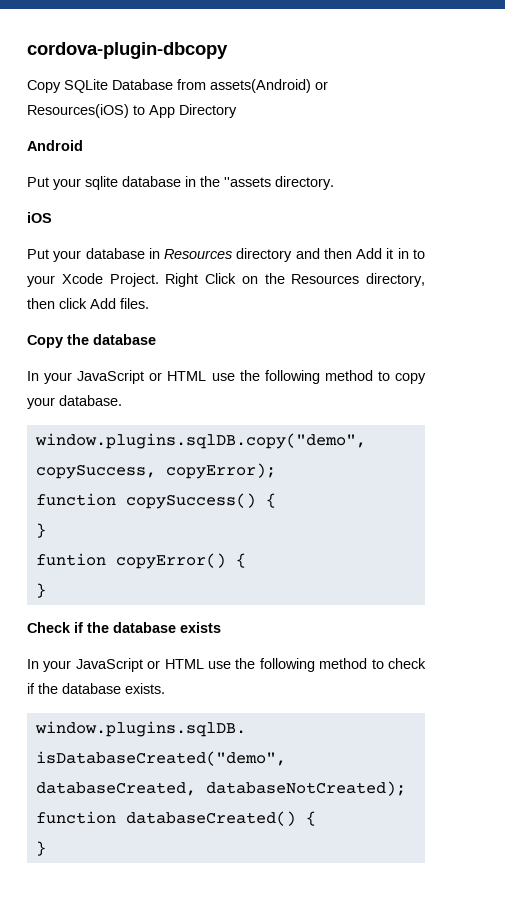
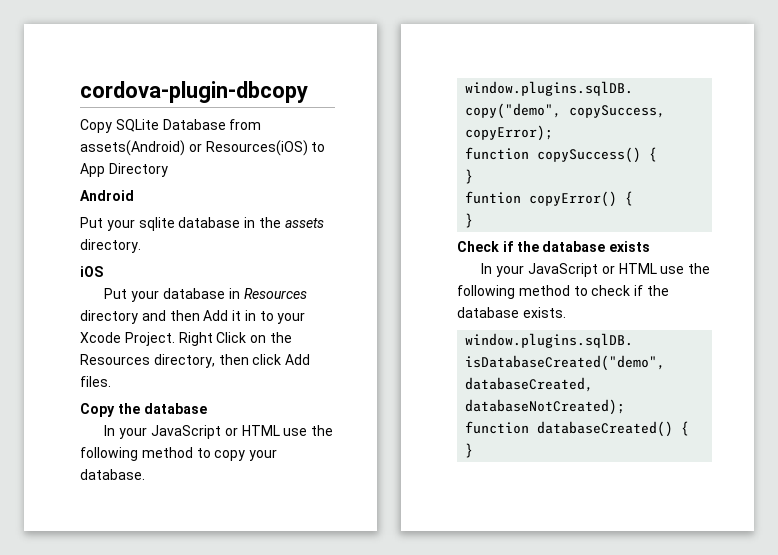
- Put your sqlite database in the ''assets directory.
+ Put your sqlite database in the assets directory.

